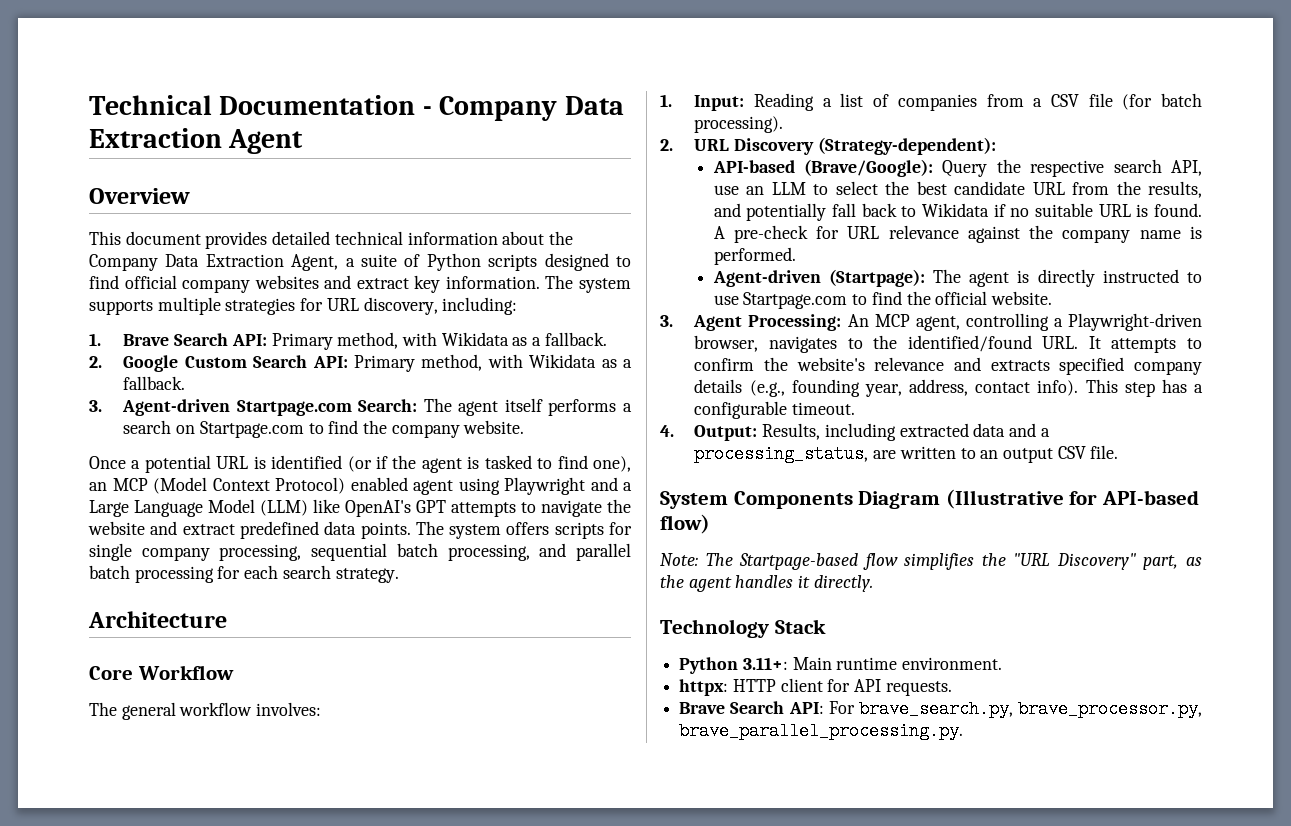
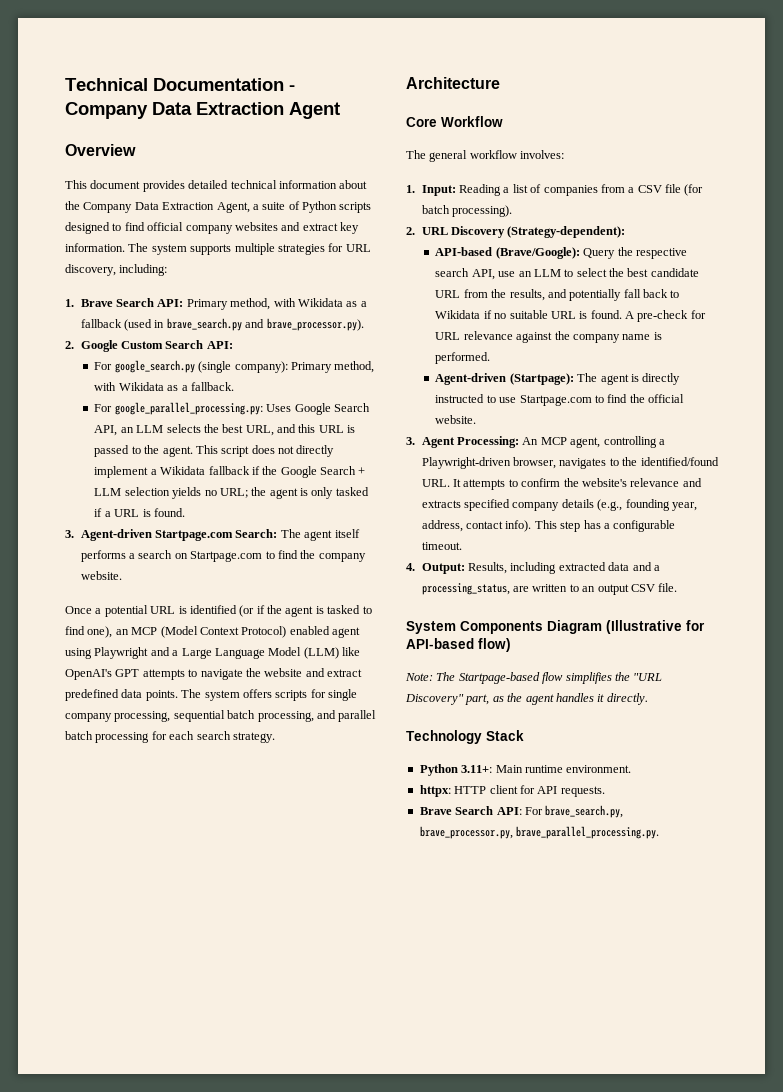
- 1. Brave Search API: Primary method, with Wikidata as a fallback.
+ 1. Brave Search API: Primary method, with Wikidata as a fallback (used in brave_search.py and brave_processor.py).
- 2. Google Custom Search API: Primary method, with Wikidata as a fallback.
+ 2. Google Custom Search API:
+ For google_search.py (single company): Primary method, with Wikidata as a fallback.
+ For google_parallel_processing.py: Uses Google Search API, an LLM selects the best URL, and this URL is passed to the agent. This script does not directly implement a Wikidata fallback if the Google Search + LLM selection yields no URL; the agent is only tasked if a URL is found.

